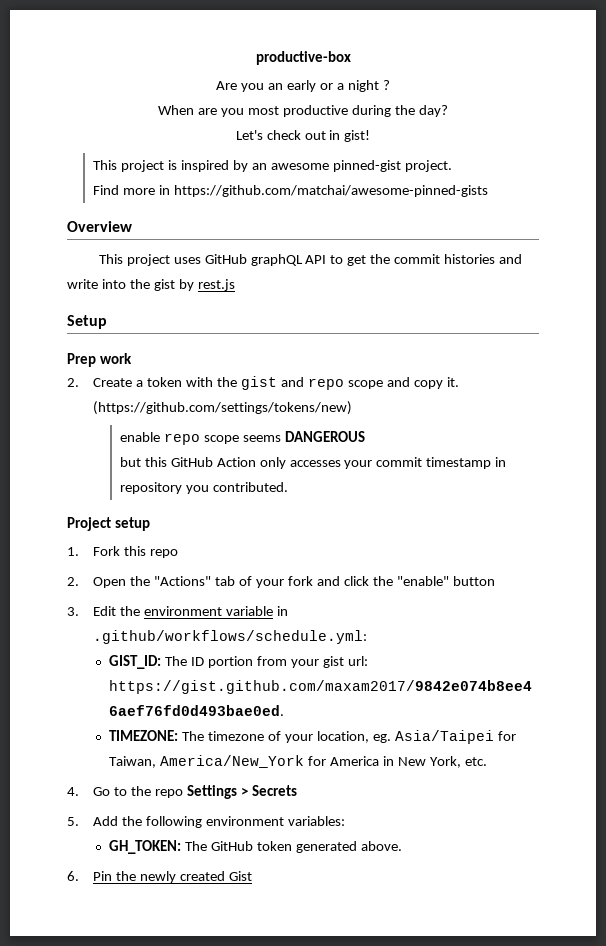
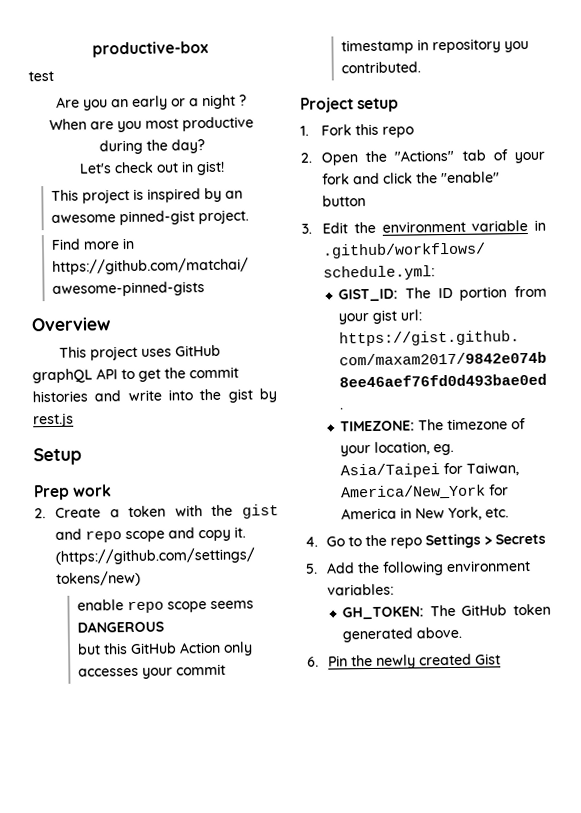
+ test

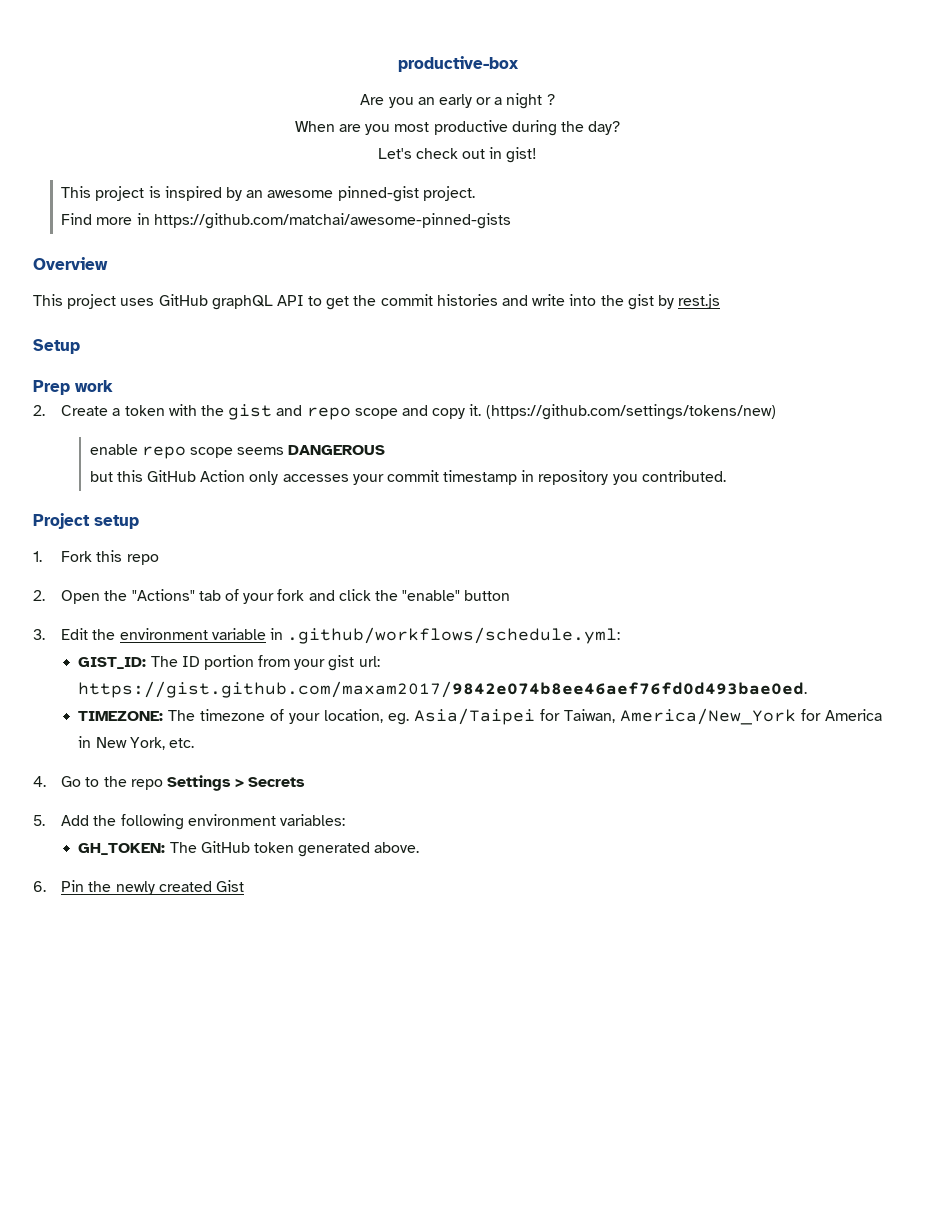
- test

